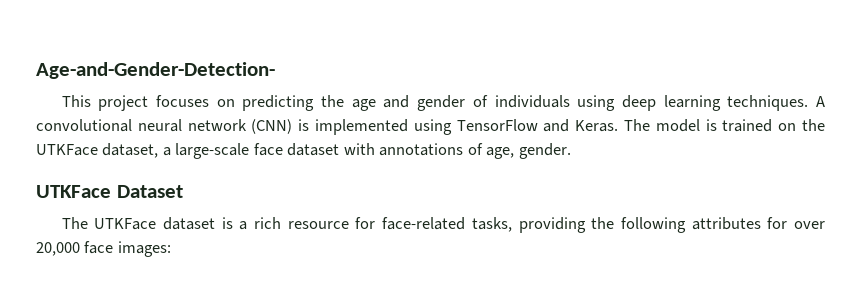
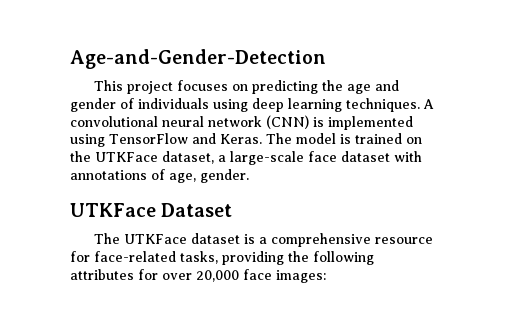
- Age-and-Gender-Detection-
+ Age-and-Gender-Detection
- The UTKFace dataset is a rich resource for face-related tasks, providing the following attributes for over 20,000 face images:
+ The UTKFace dataset is a comprehensive resource for face-related tasks, providing the following attributes for over 20,000 face images:

